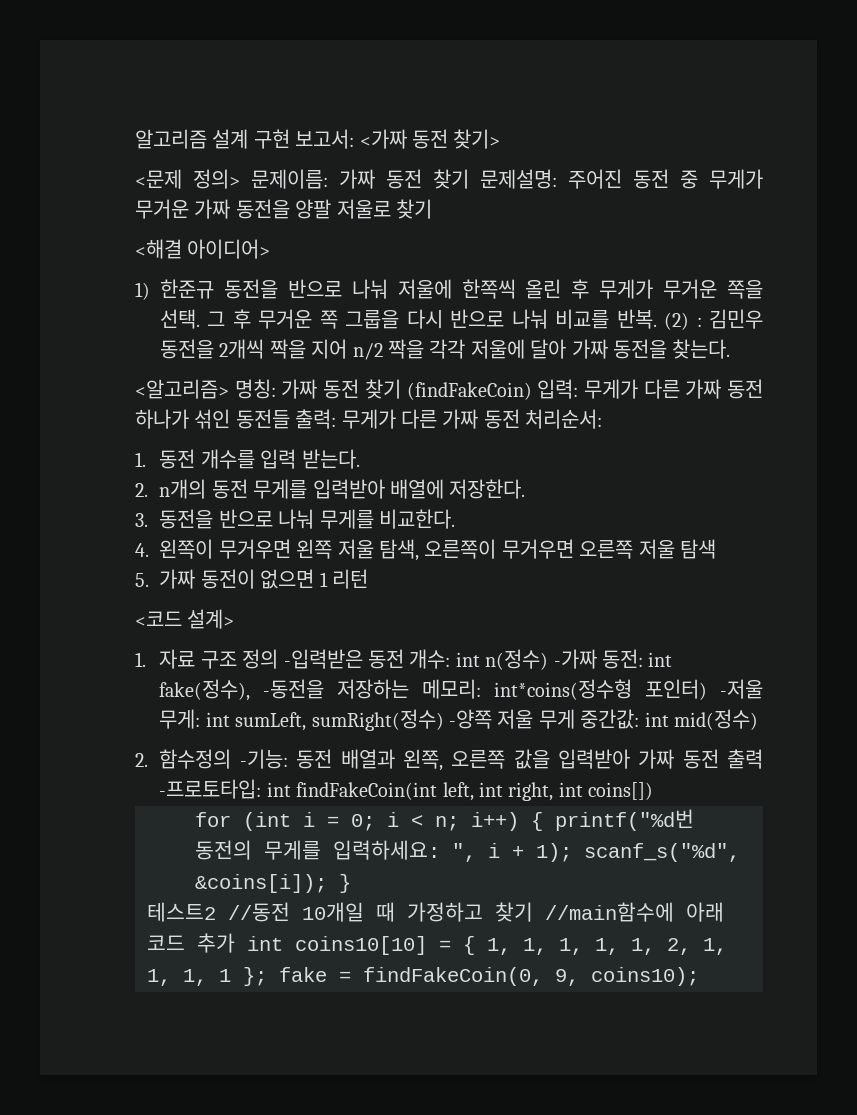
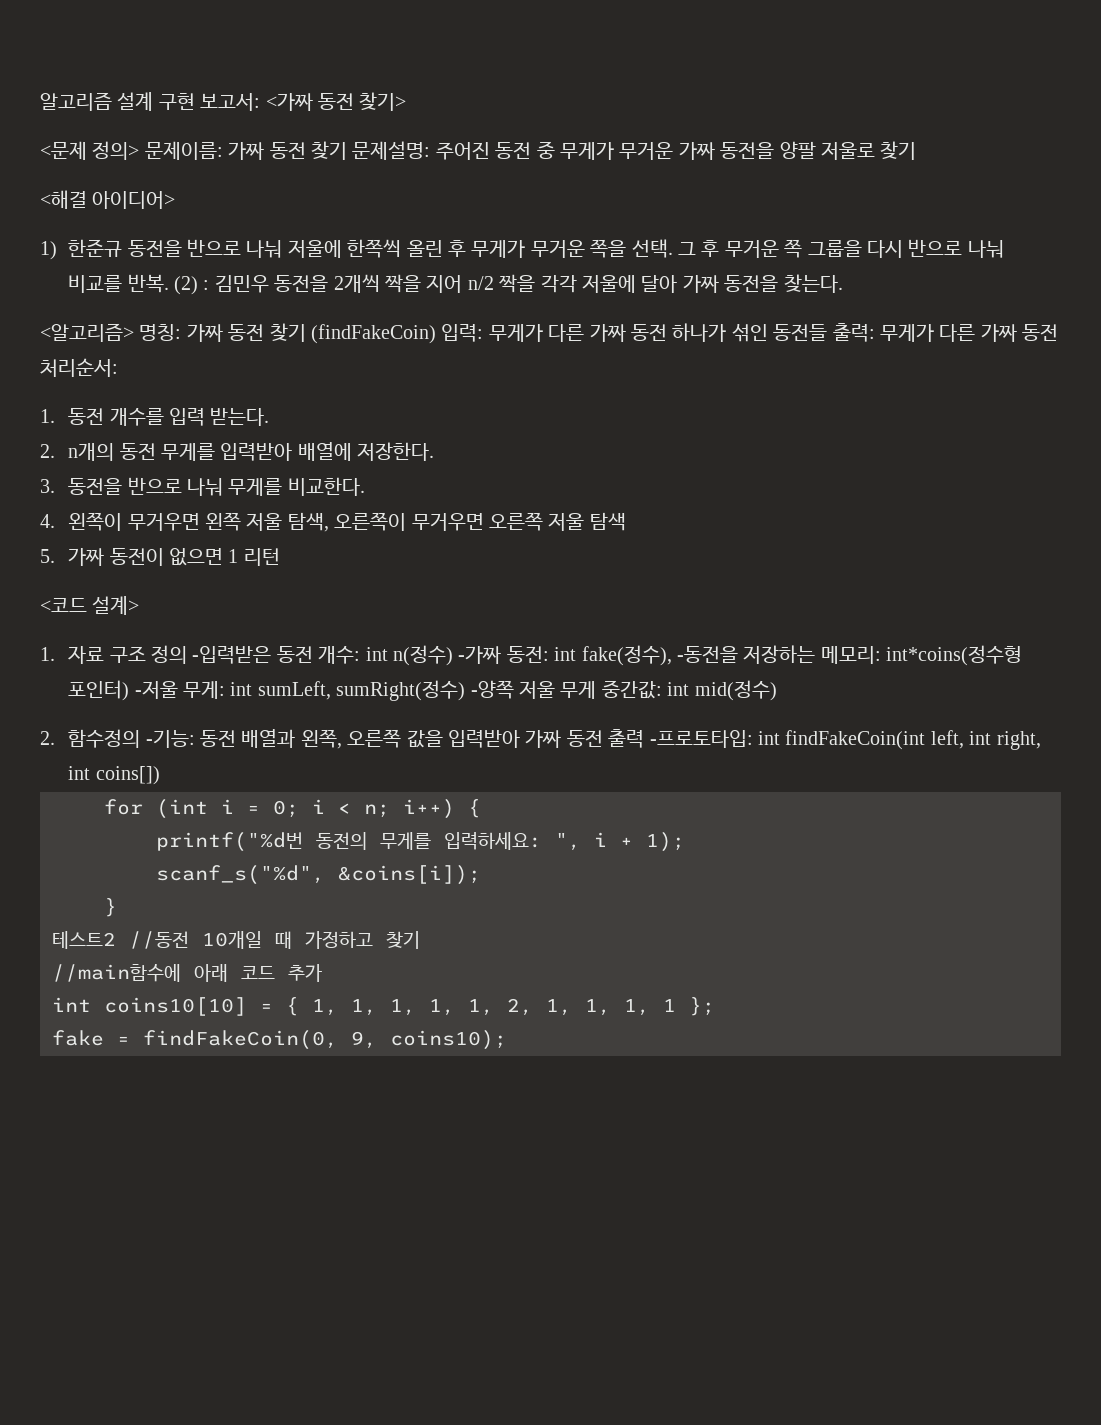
- for (int i = 0; i < n; i++) { printf("%d번 동전의 무게를 입력하세요: ", i + 1); scanf_s("%d", &coins[i]); }
+ for (int i = 0; i < n; i++) {
+ printf("%d번 동전의 무게를 입력하세요: ", i + 1);
+ scanf_s("%d", &coins[i]);
+ }
- 테스트2 //동전 10개일 때 가정하고 찾기 //main함수에 아래 코드 추가 int coins10[10] = { 1, 1, 1, 1, 1, 2, 1, 1, 1, 1 }; fake = findFakeCoin(0, 9, coins10);
+ 테스트2 //동전 10개일 때 가정하고 찾기
+ //main함수에 아래 코드 추가
+ int coins10[10] = { 1, 1, 1, 1, 1, 2, 1, 1, 1, 1 };
+ fake = findFakeCoin(0, 9, coins10);

